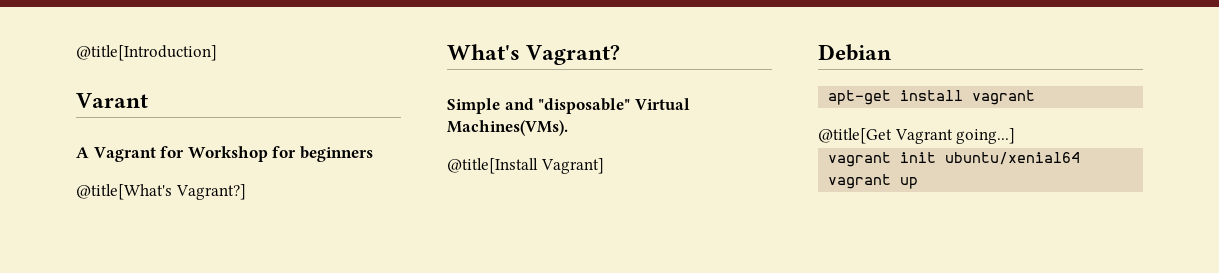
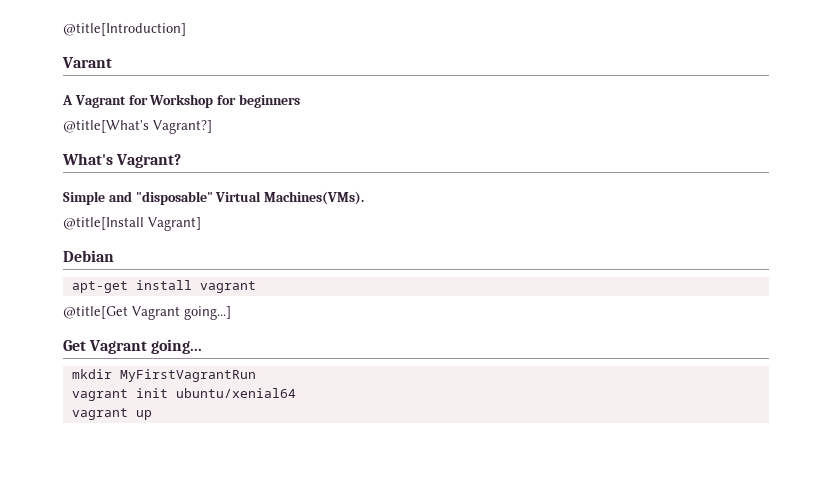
+ Get Vagrant going...
+ mkdir MyFirstVagrantRun

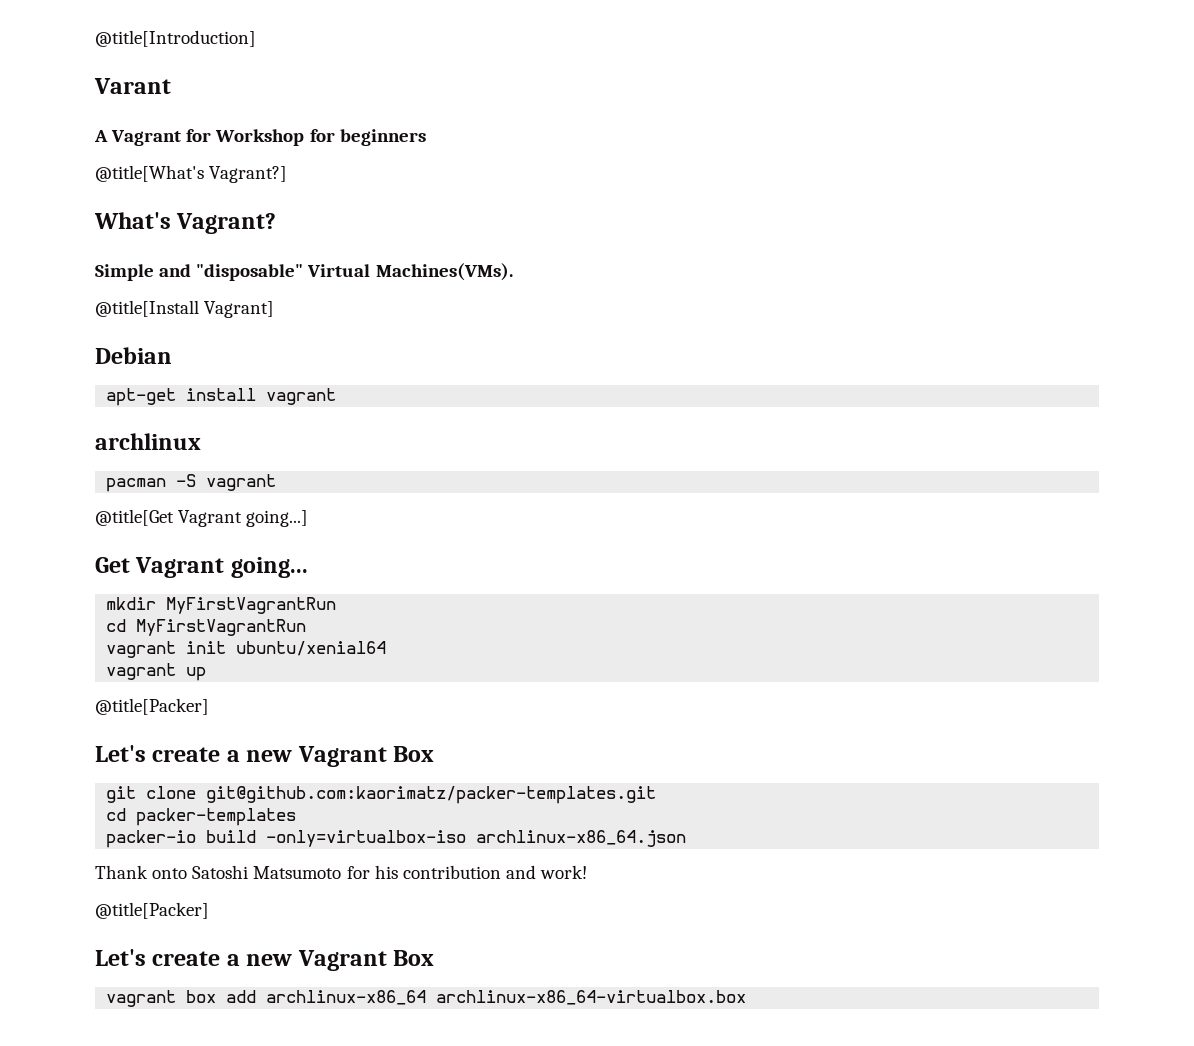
+ archlinux
+ pacman -S vagrant
+ cd MyFirstVagrantRun
  vagrant up
+ @title[Packer]
+ Let's create a new Vagrant Box
+ git clone git@github.com:kaorimatz/packer-templates.git
+ cd packer-templates
+ packer-io build -only=virtualbox-iso archlinux-x86_64.json
+ Thank onto Satoshi Matsumoto for his contribution and work!
+ @title[Packer]
+ Let's create a new Vagrant Box
+ vagrant box add archlinux-x86_64 archlinux-x86_64-virtualbox.box

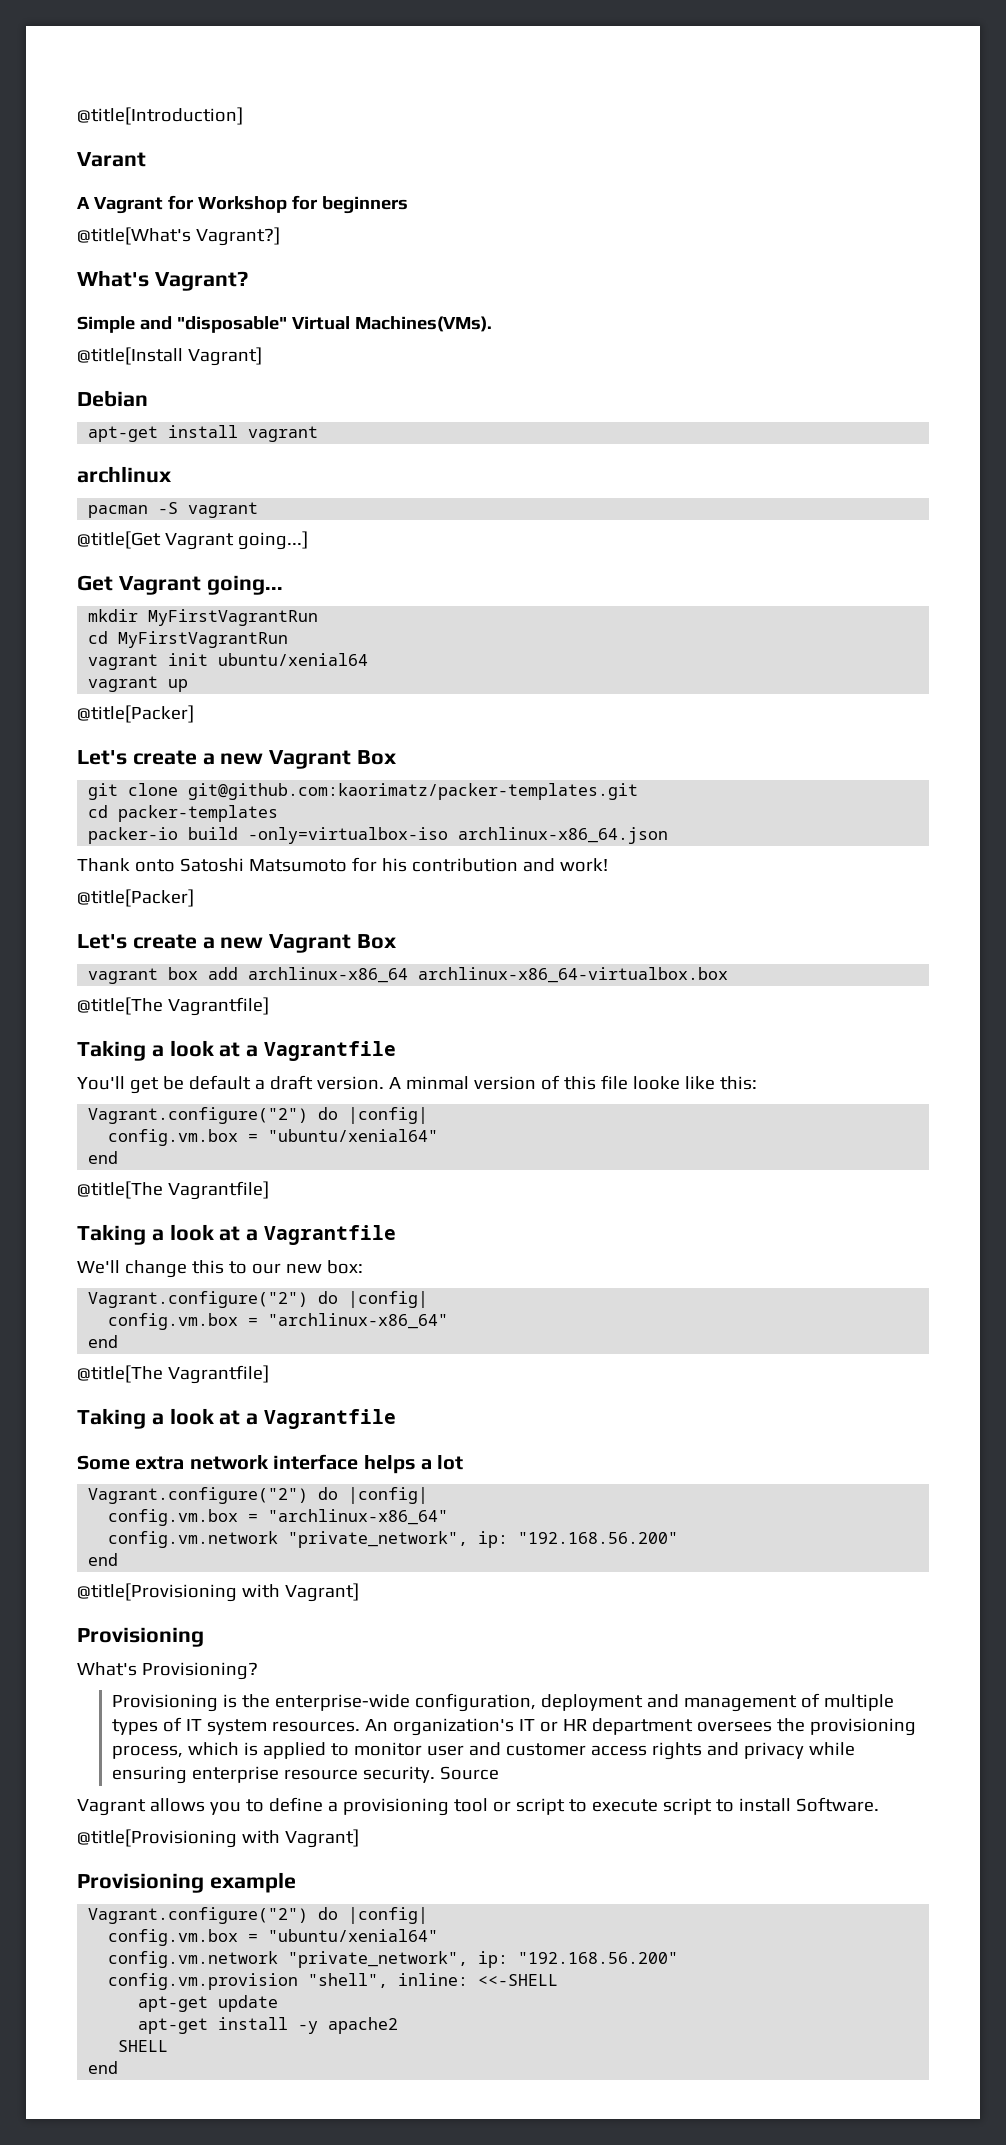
  vagrant box add archlinux-x86_64 archlinux-x86_64-virtualbox.box
+ @title[The Vagrantfile]
+ Taking a look at a Vagrantfile
+ You'll get be default a draft version. A minmal version of this file looke like this:
+ Vagrant.configure("2") do |config|
+ config.vm.box = "ubuntu/xenial64"
+ end
+ @title[The Vagrantfile]
+ Taking a look at a Vagrantfile
+ We'll change this to our new box:
+ Vagrant.configure("2") do |config|
+ config.vm.box = "archlinux-x86_64"
+ end
+ @title[The Vagrantfile]
+ Taking a look at a Vagrantfile
+ Some extra network interface helps a lot
+ Vagrant.configure("2") do |config|
+ config.vm.box = "archlinux-x86_64"
+ config.vm.network "private_network", ip: "192.168.56.200"
+ end
+ @title[Provisioning with Vagrant]
+ Provisioning
+ What's Provisioning?
+ Provisioning is the enterprise-wide configuration, deployment and management of multiple types of IT system resources. An organization's IT or HR department oversees the provisioning process, which is applied to monitor user and customer access rights and privacy while ensuring enterprise resource security. Source
+ Vagrant allows you to define a provisioning tool or script to execute script to install Software.
+ @title[Provisioning with Vagrant]
+ Provisioning example
+ Vagrant.configure("2") do |config|
+ config.vm.box = "ubuntu/xenial64"
+ config.vm.network "private_network", ip: "192.168.56.200"
+ config.vm.provision "shell", inline: <<-SHELL
+ apt-get update
+ apt-get install -y apache2
+ SHELL
+ end

